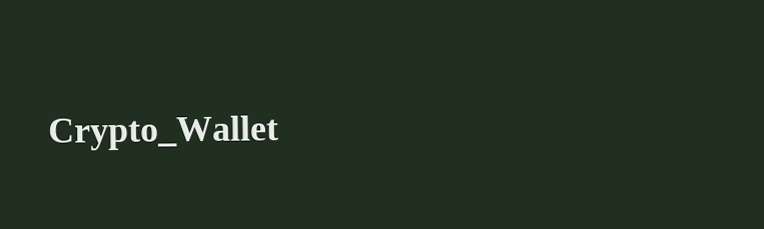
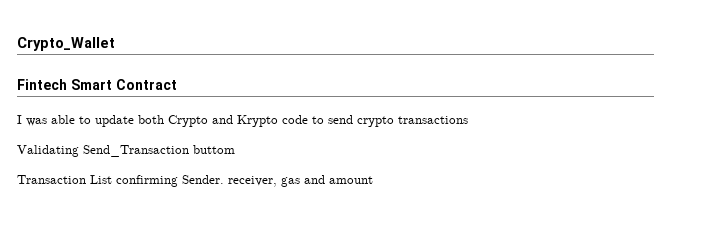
+ Fintech Smart Contract
+ I was able to update both Crypto and Krypto code to send crypto transactions
+ Validating Send_Transaction buttom
+ Transaction List confirming Sender. receiver, gas and amount

